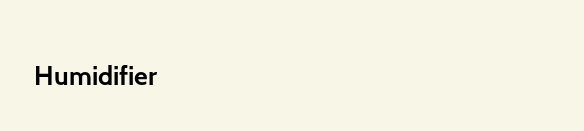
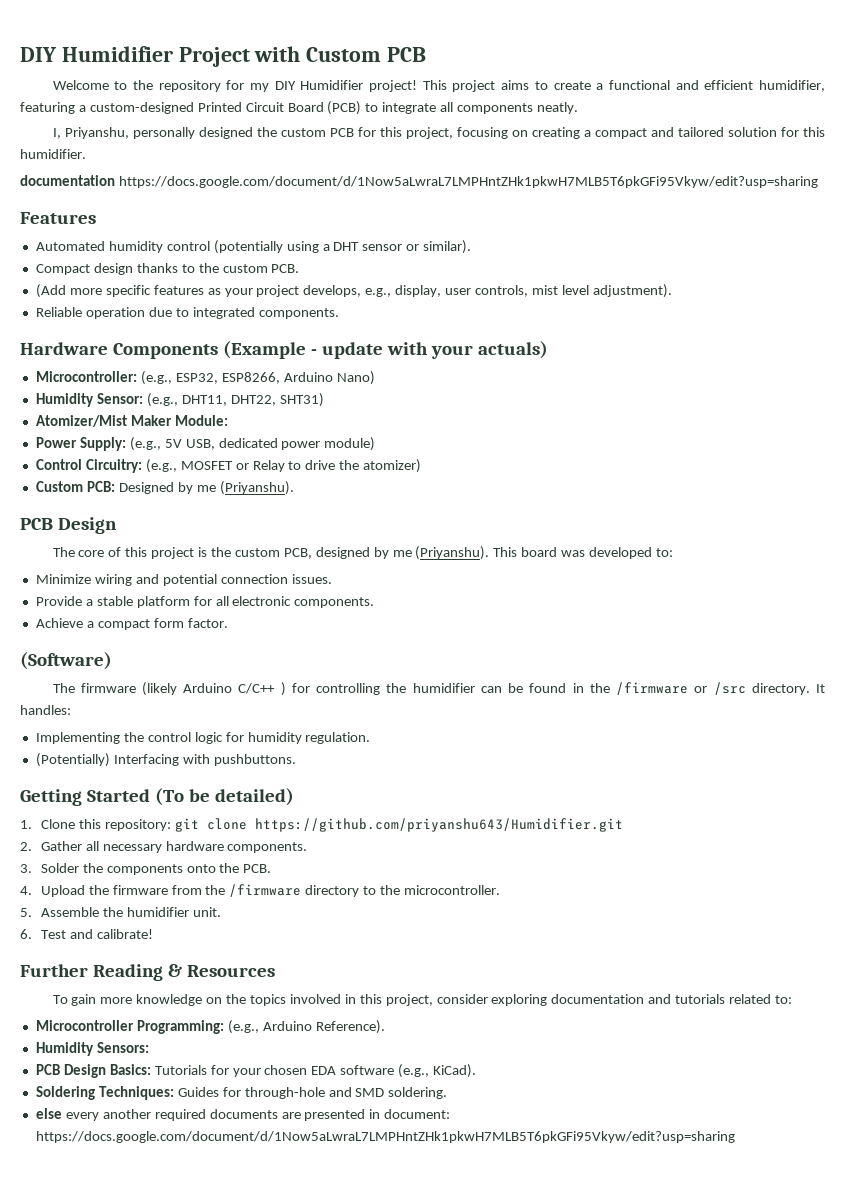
- Humidifier
+ DIY Humidifier Project with Custom PCB
+ Welcome to the repository for my DIY Humidifier project! This project aims to create a functional and efficient humidifier, featuring a custom-designed Printed Circuit Board (PCB) to integrate all components neatly.
+ I, Priyanshu, personally designed the custom PCB for this project, focusing on creating a compact and tailored solution for this humidifier.
+ documentation https://docs.google.com/document/d/1Now5aLwraL7LMPHntZHk1pkwH7MLB5T6pkGFi95Vkyw/edit?usp=sharing
+ Features
+ Automated humidity control (potentially using a DHT sensor or similar).
+ Compact design thanks to the custom PCB.
+ (Add more specific features as your project develops, e.g., display, user controls, mist level adjustment).
+ Reliable operation due to integrated components.
+ Hardware Components (Example - update with your actuals)
+ Microcontroller: (e.g., ESP32, ESP8266, Arduino Nano)
+ Humidity Sensor: (e.g., DHT11, DHT22, SHT31)
+ Atomizer/Mist Maker Module:
+ Power Supply: (e.g., 5V USB, dedicated power module)
+ Control Circuitry: (e.g., MOSFET or Relay to drive the atomizer)
+ Custom PCB: Designed by me (Priyanshu).
+ PCB Design
+ The core of this project is the custom PCB, designed by me (Priyanshu). This board was developed to:
+ Minimize wiring and potential connection issues.
+ Provide a stable platform for all electronic components.
+ Achieve a compact form factor.
+ (Software)
+ The firmware (likely Arduino C/C++ ) for controlling the humidifier can be found in the /firmware or /src directory. It handles:
+ Implementing the control logic for humidity regulation.
+ (Potentially) Interfacing with pushbuttons.
+ Getting Started (To be detailed)
+ 1. Clone this repository: git clone https://github.com/priyanshu643/Humidifier.git
+ 2. Gather all necessary hardware components.
+ 3. Solder the components onto the PCB.
+ 4. Upload the firmware from the /firmware directory to the microcontroller.
+ 5. Assemble the humidifier unit.
+ 6. Test and calibrate!
+ Further Reading & Resources
+ To gain more knowledge on the topics involved in this project, consider exploring documentation and tutorials related to:
+ Microcontroller Programming: (e.g., Arduino Reference).
+ Humidity Sensors:
+ PCB Design Basics: Tutorials for your chosen EDA software (e.g., KiCad).
+ Soldering Techniques: Guides for through-hole and SMD soldering.
+ else every another required documents are presented in document: https://docs.google.com/document/d/1Now5aLwraL7LMPHntZHk1pkwH7MLB5T6pkGFi95Vkyw/edit?usp=sharing

